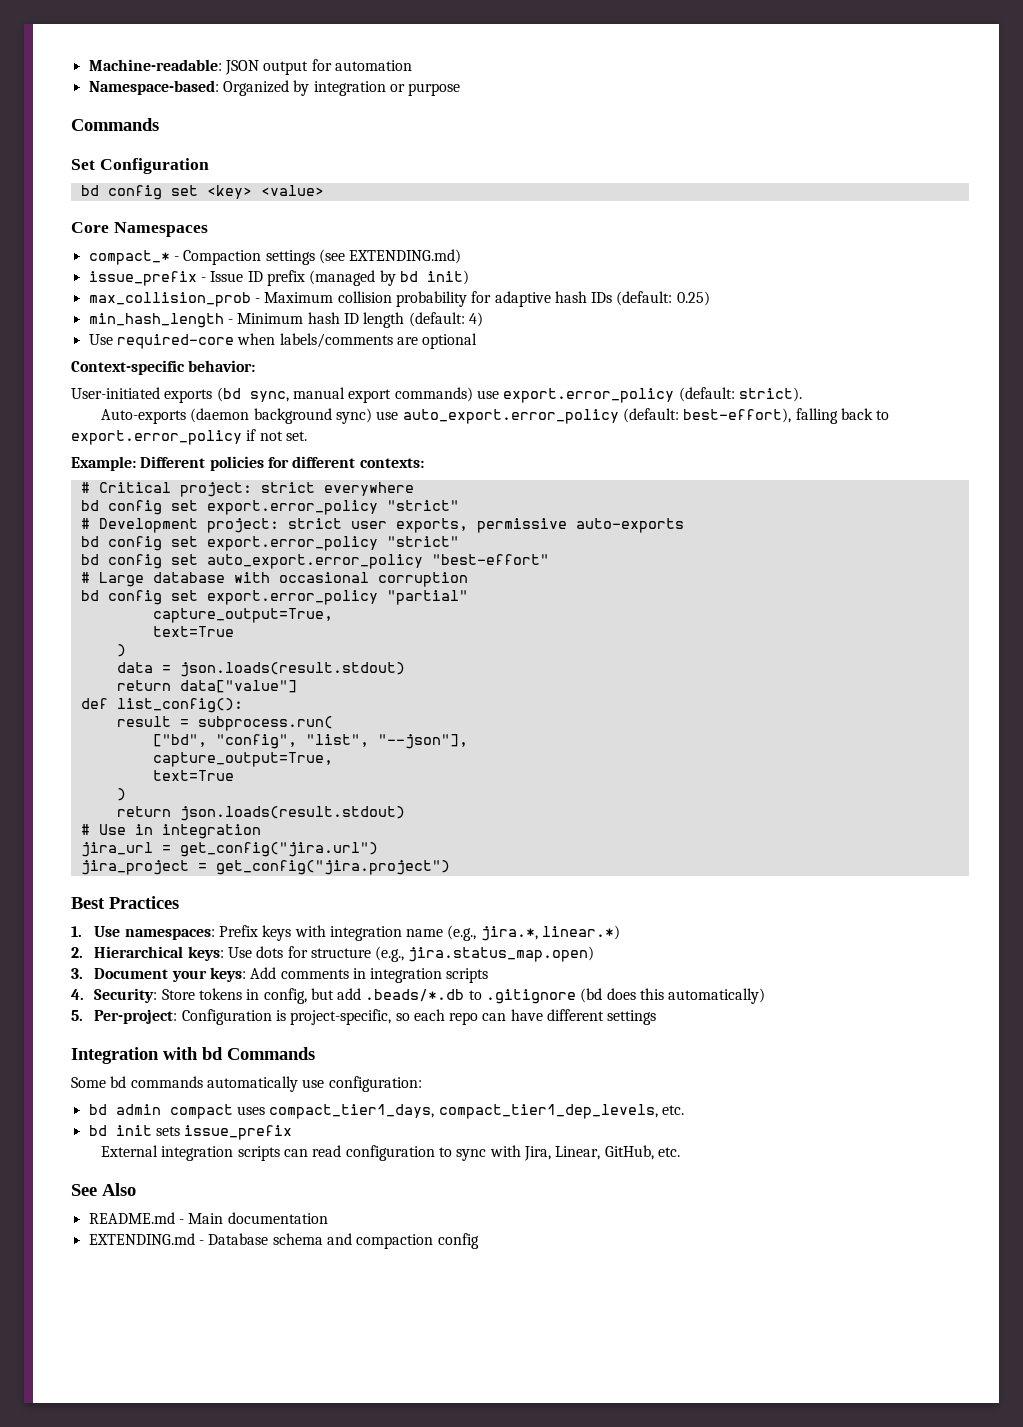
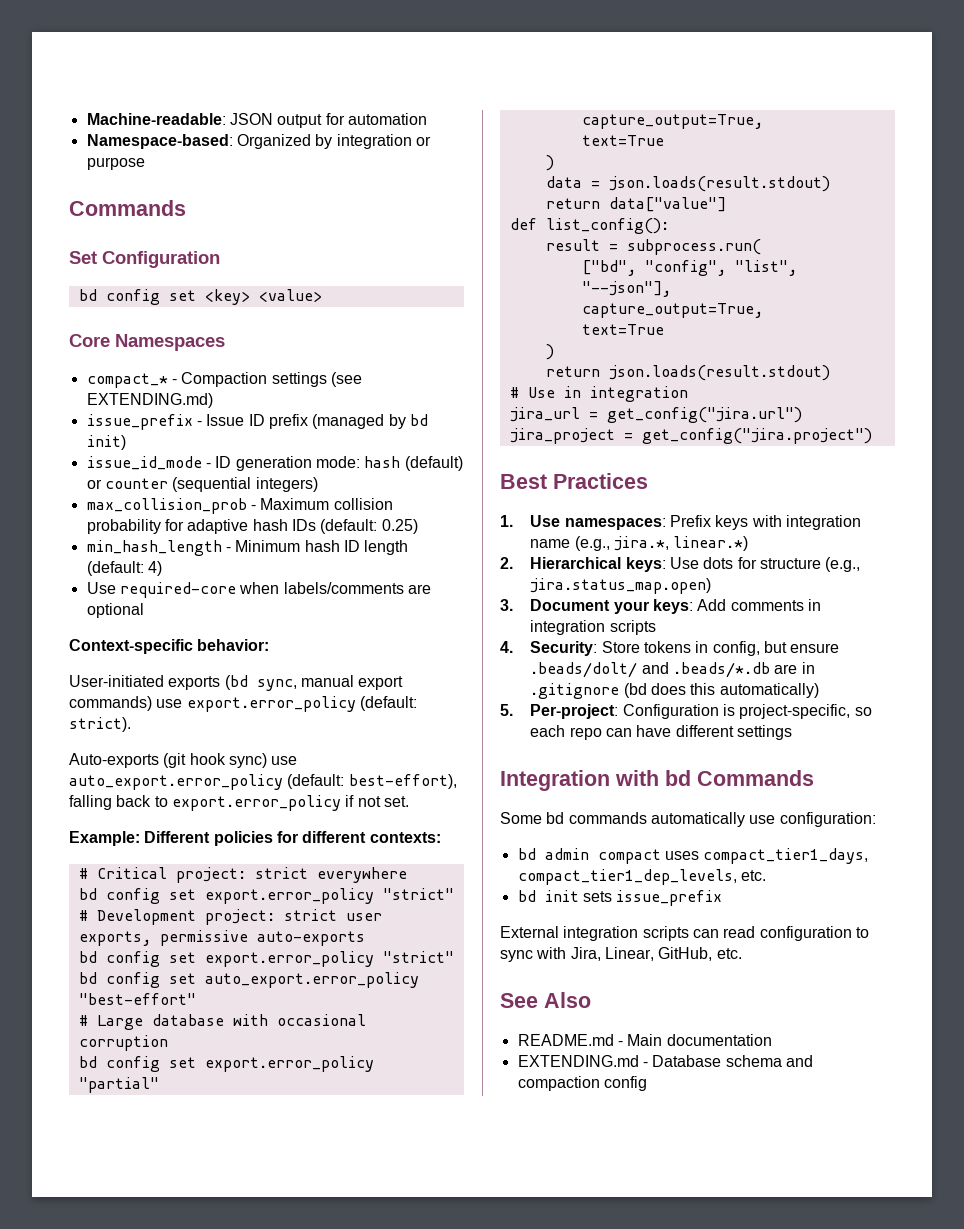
+ issue_id_mode - ID generation mode: hash (default) or counter (sequential integers)
- Auto-exports (daemon background sync) use auto_export.error_policy (default: best-effort), falling back to export.error_policy if not set.
+ Auto-exports (git hook sync) use auto_export.error_policy (default: best-effort), falling back to export.error_policy if not set.
- 4. Security: Store tokens in config, but add .beads/*.db to .gitignore (bd does this automatically)
+ 4. Security: Store tokens in config, but ensure .beads/dolt/ and .beads/*.db are in .gitignore (bd does this automatically)

